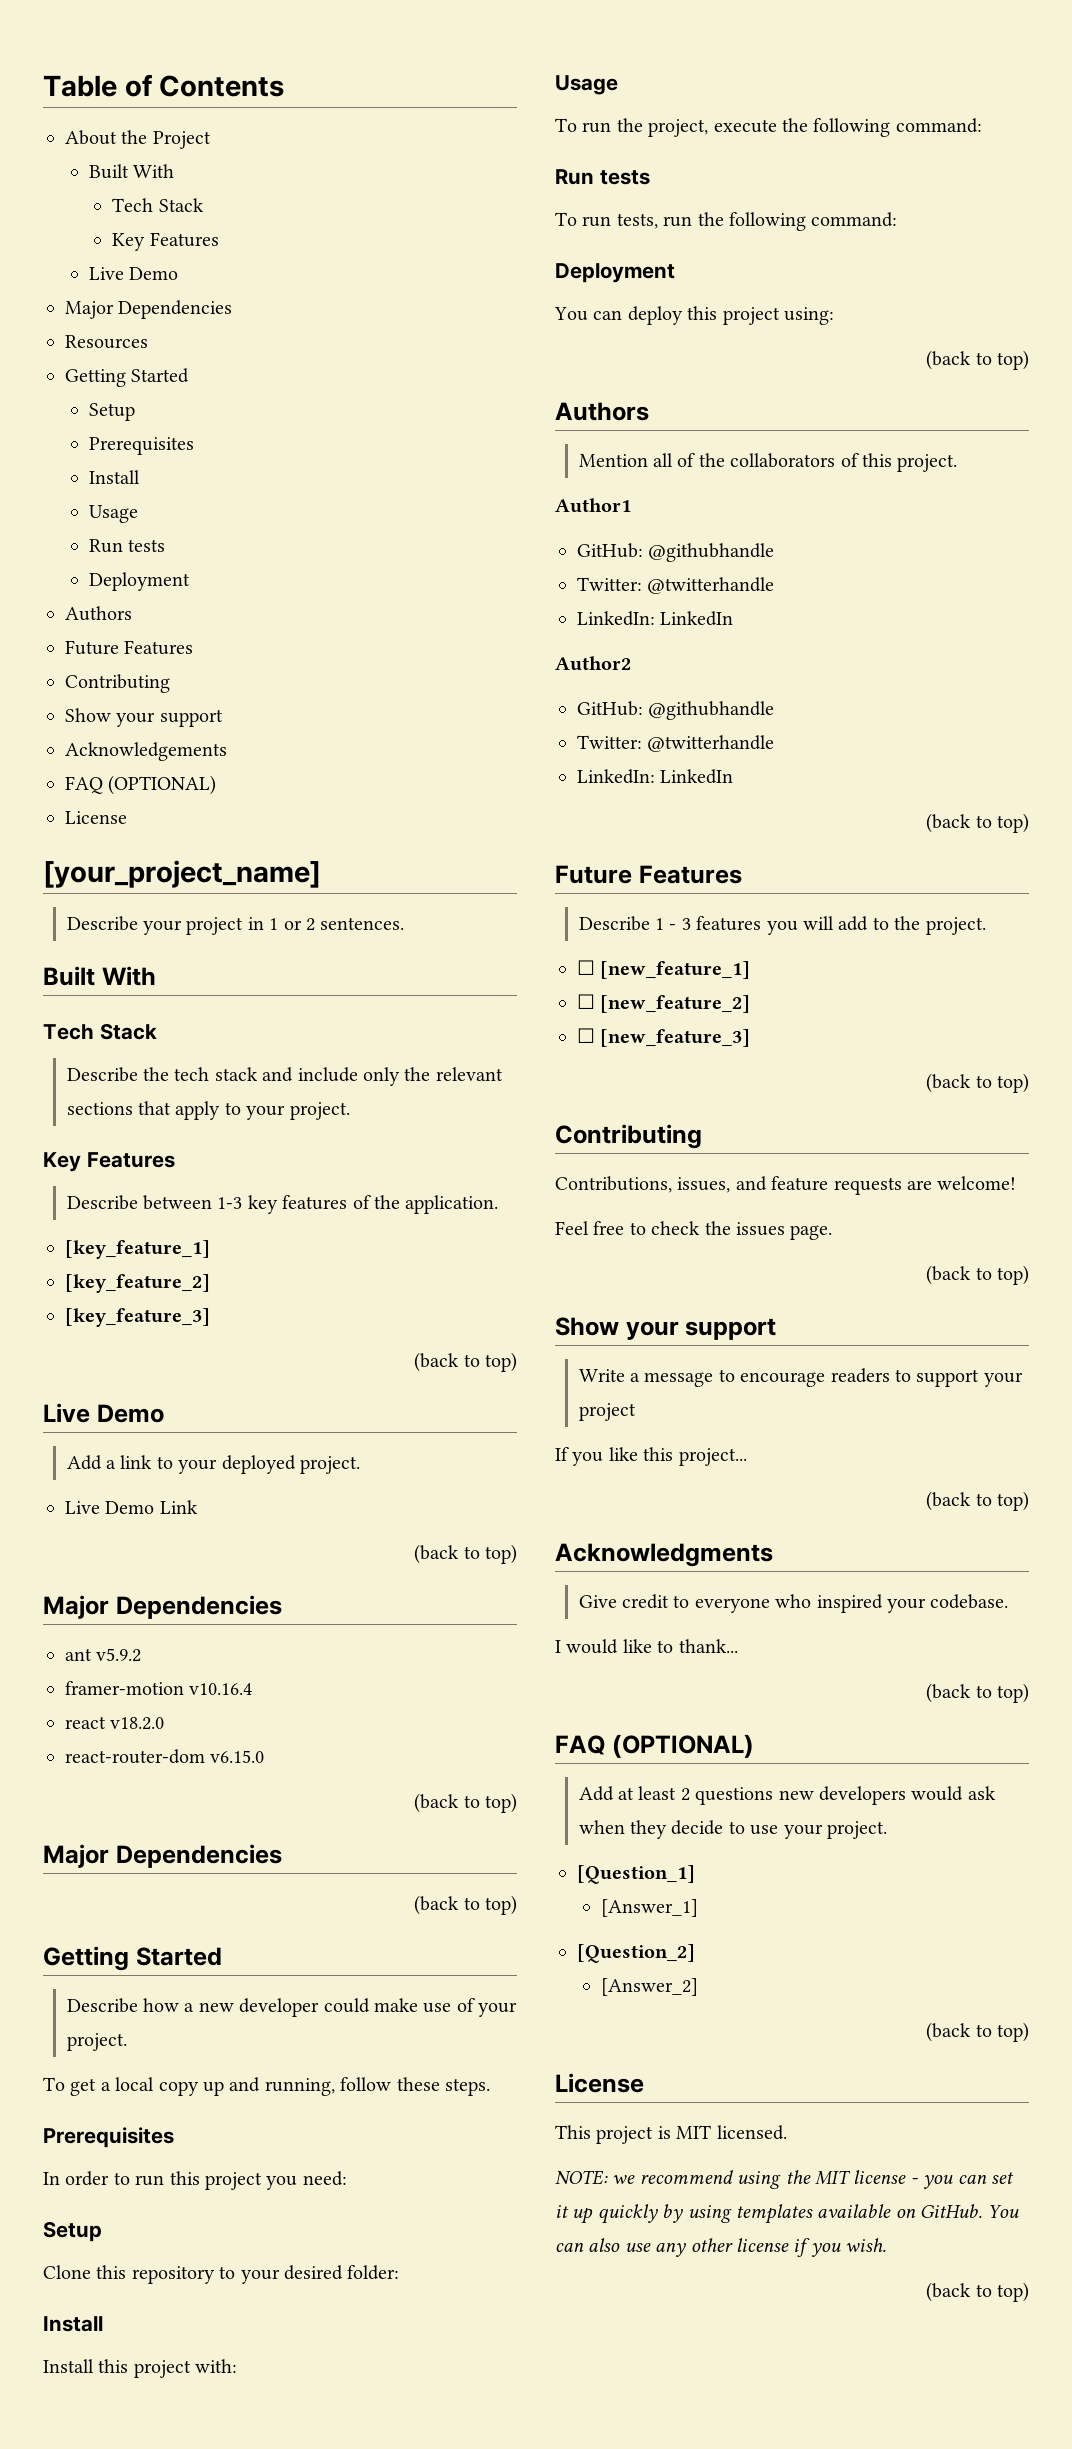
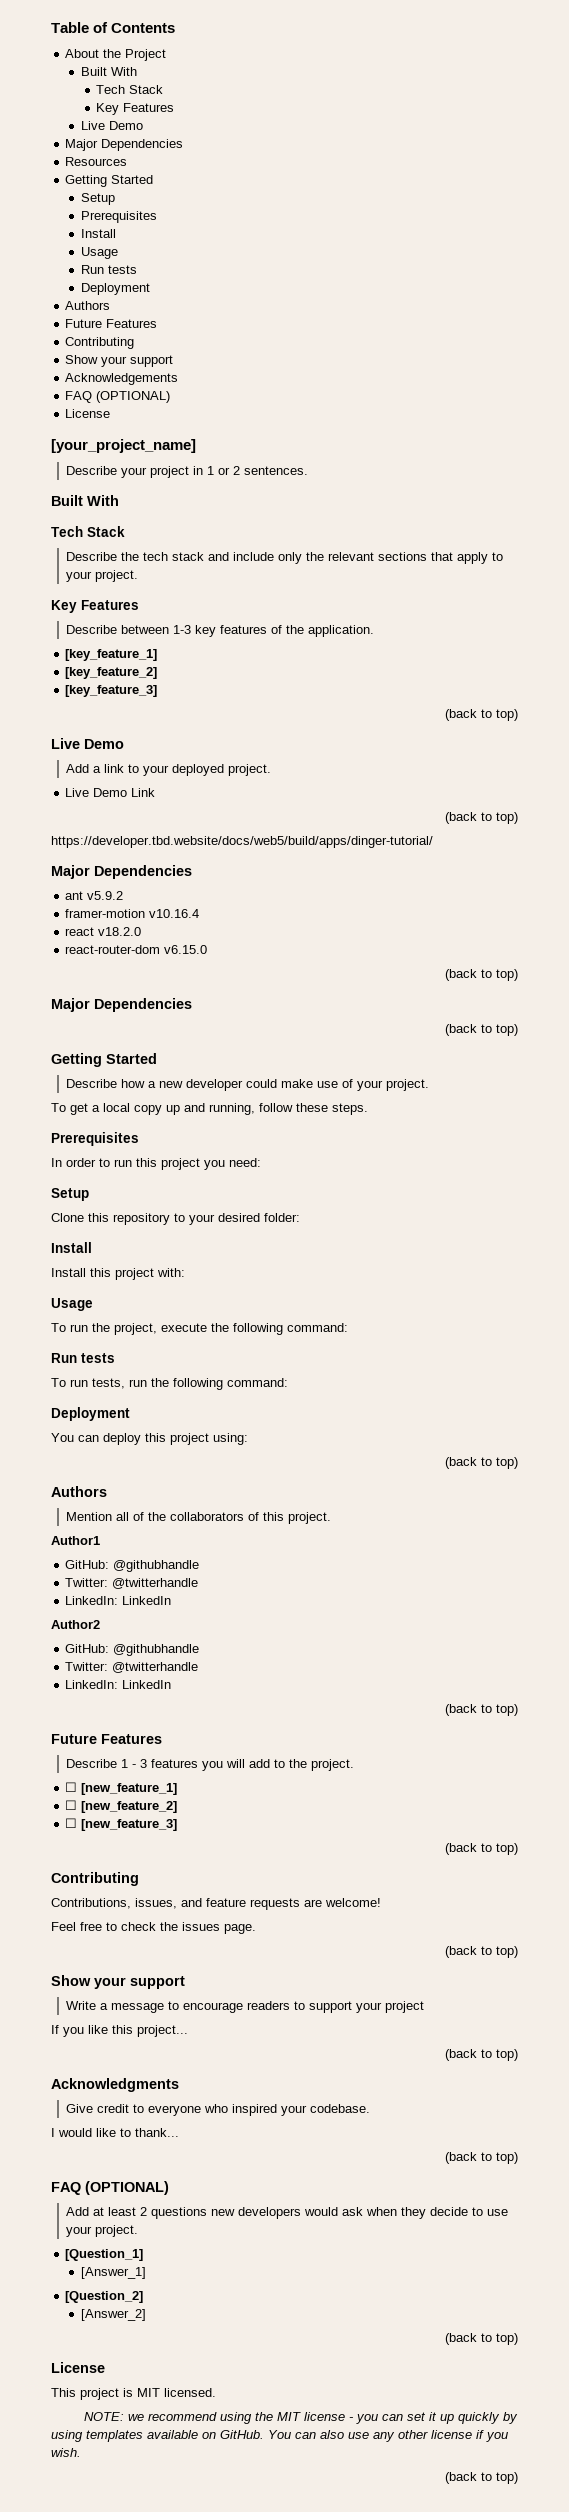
+ https://developer.tbd.website/docs/web5/build/apps/dinger-tutorial/

